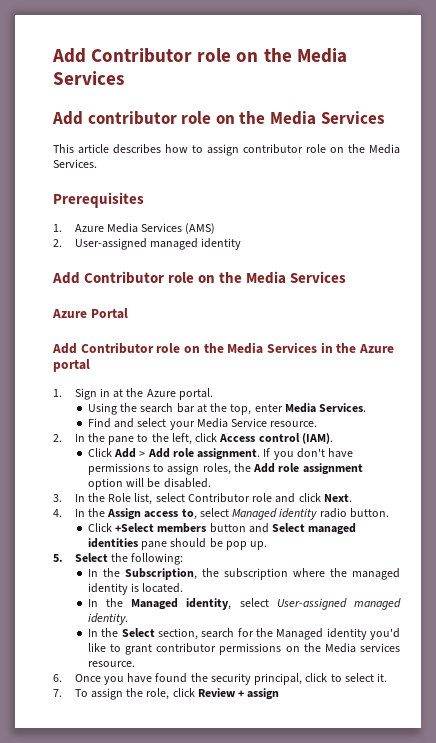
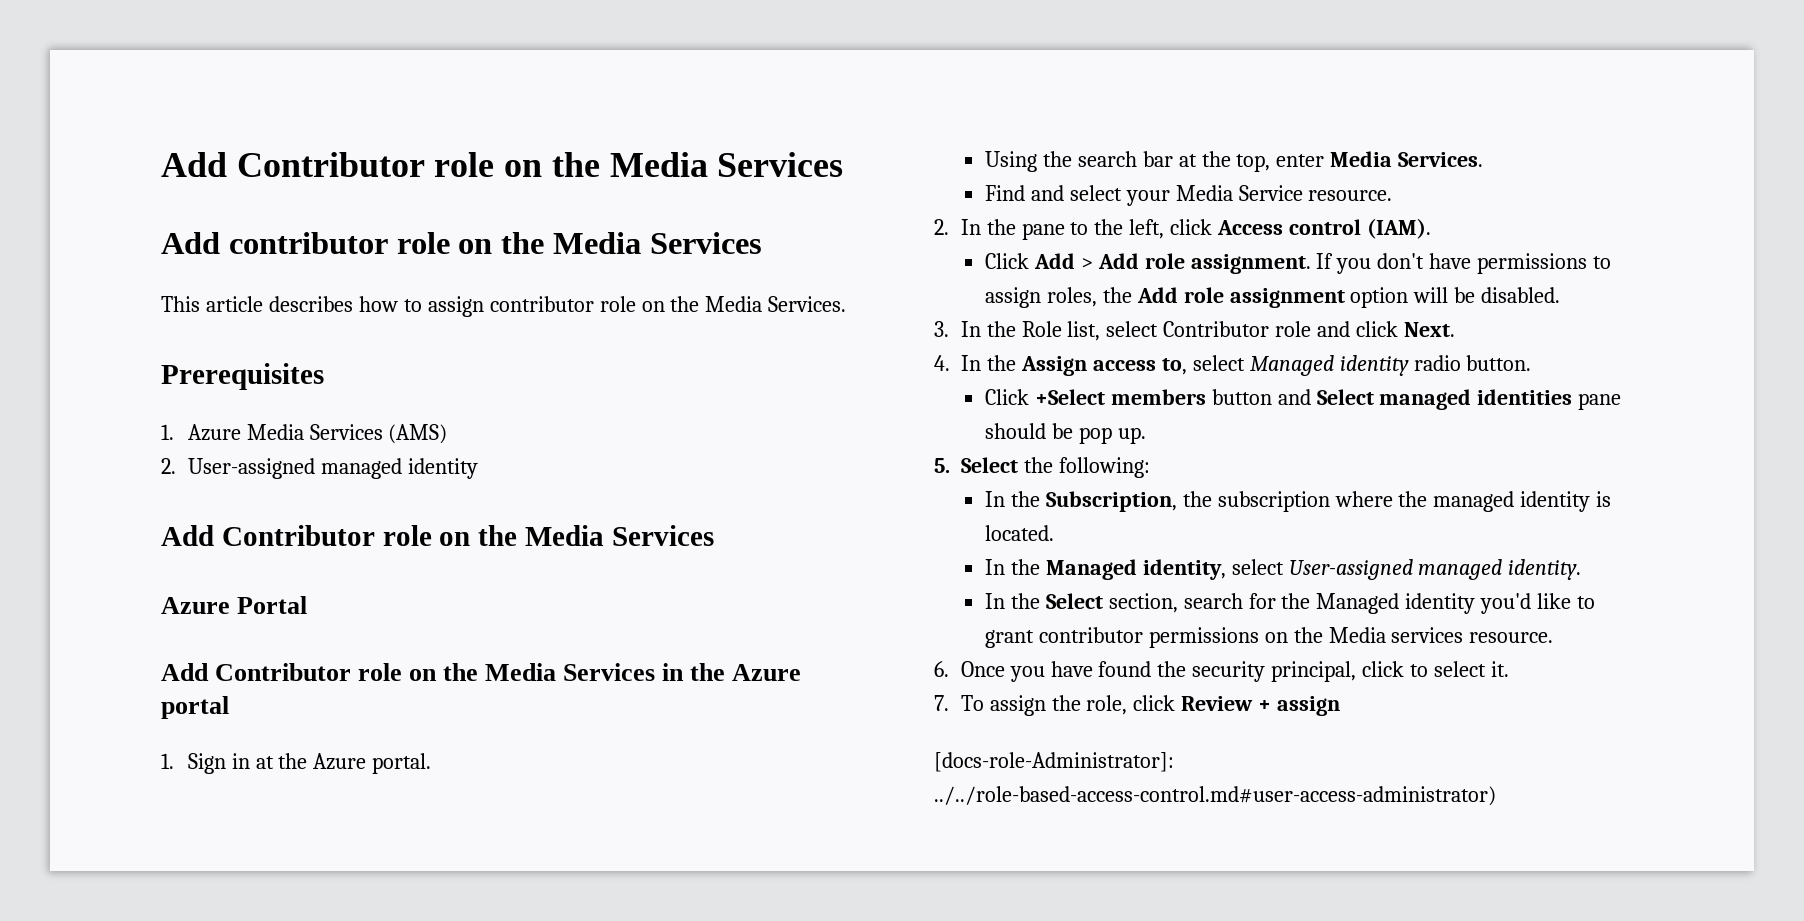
+ [docs-role-Administrator]: ../../role-based-access-control.md#user-access-administrator)

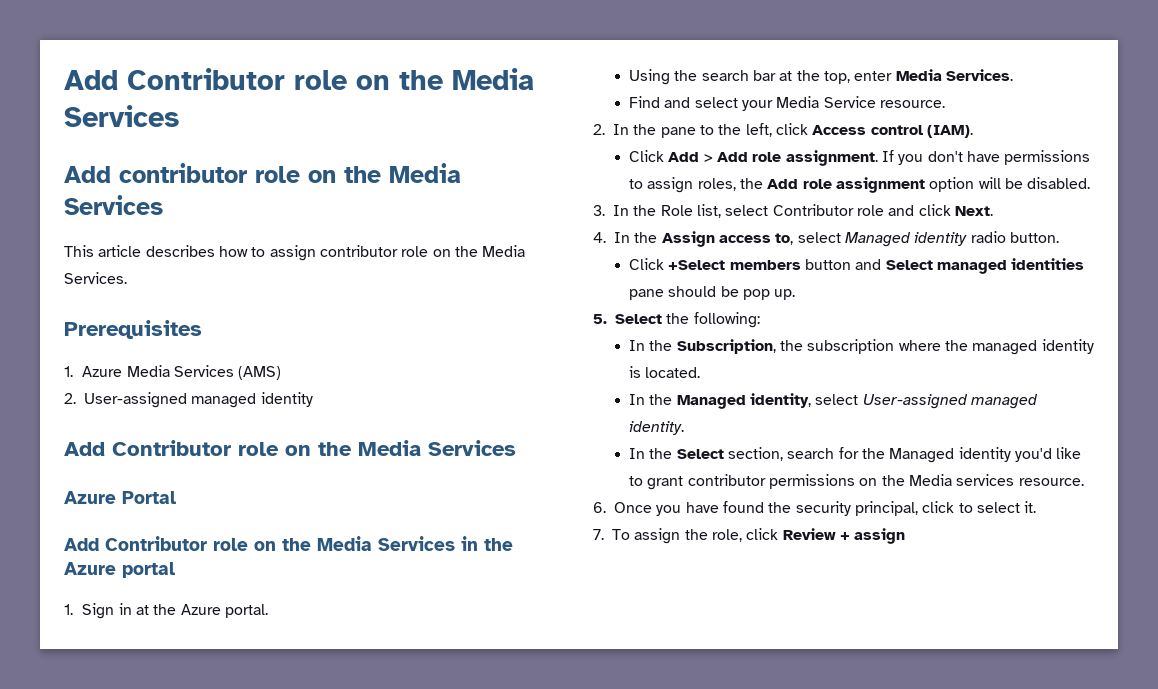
- [docs-role-Administrator]: ../../role-based-access-control.md#user-access-administrator)

